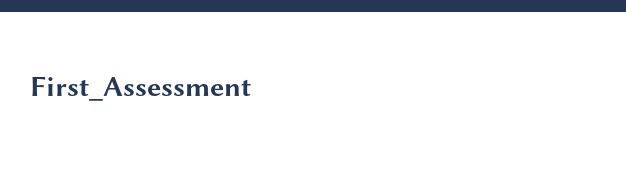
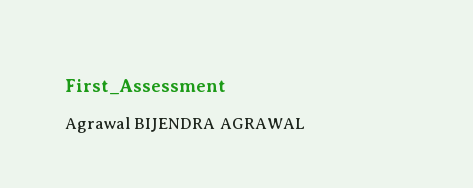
+ Agrawal BIJENDRA AGRAWAL

